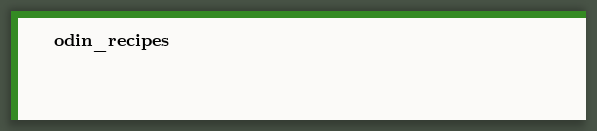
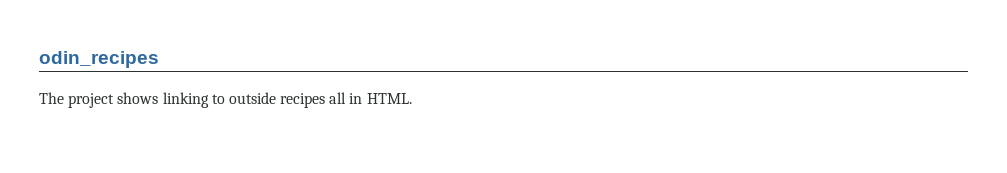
+ The project shows linking to outside recipes all in HTML.

